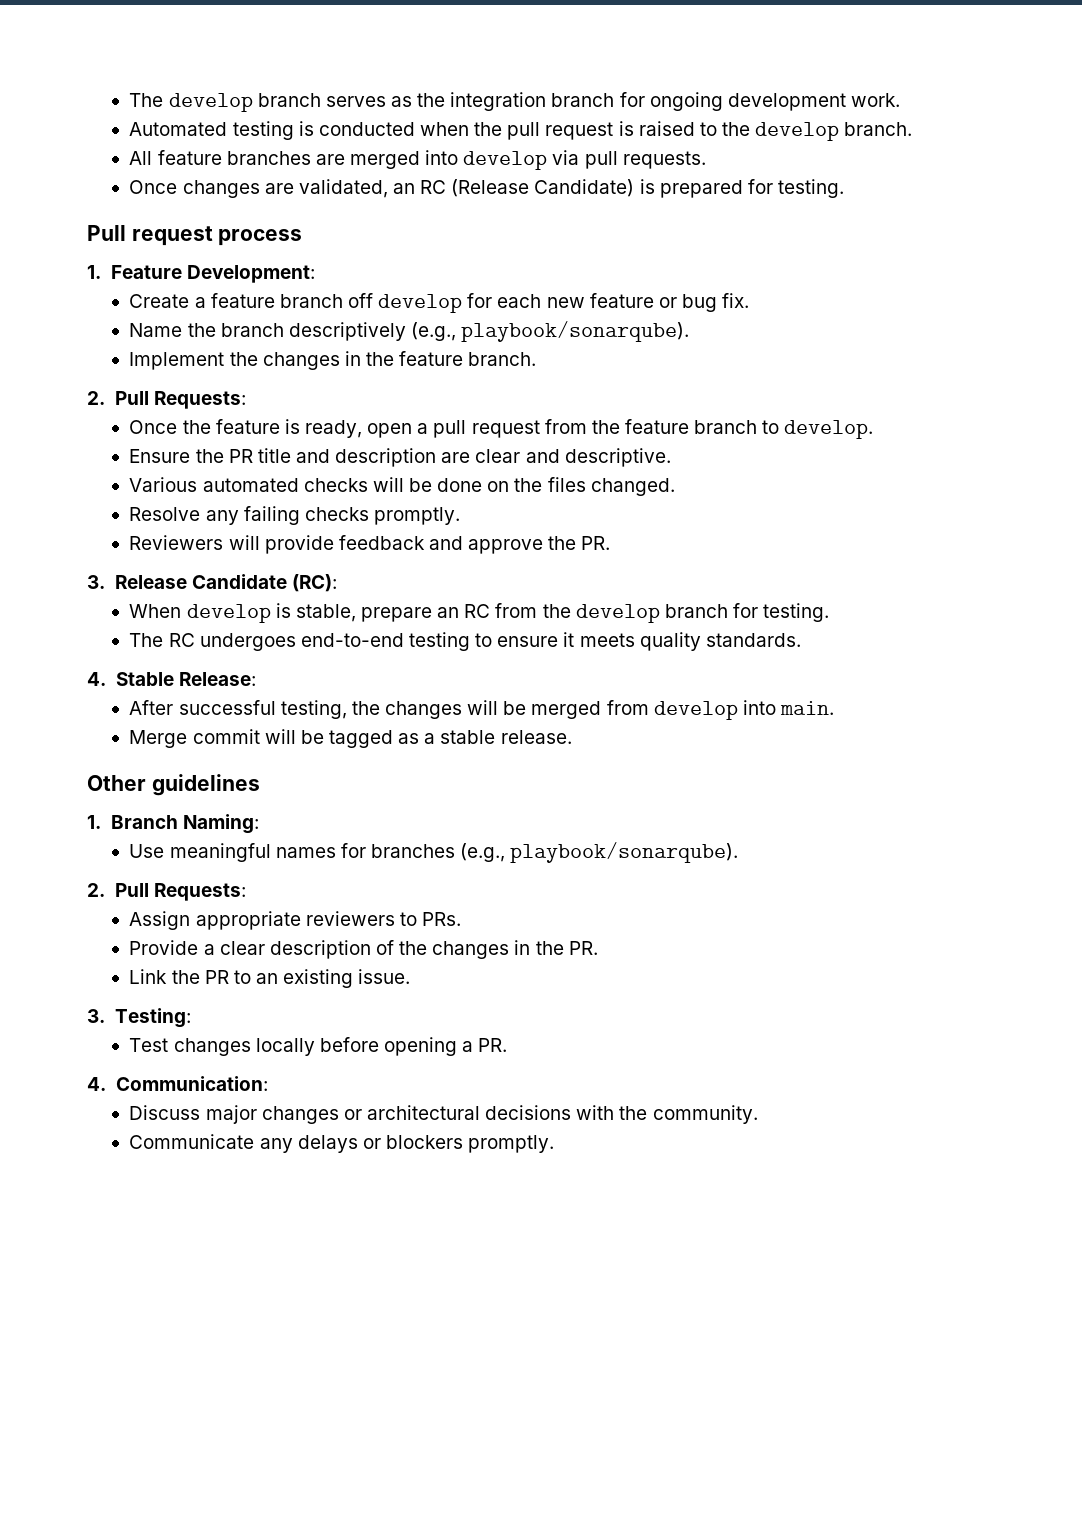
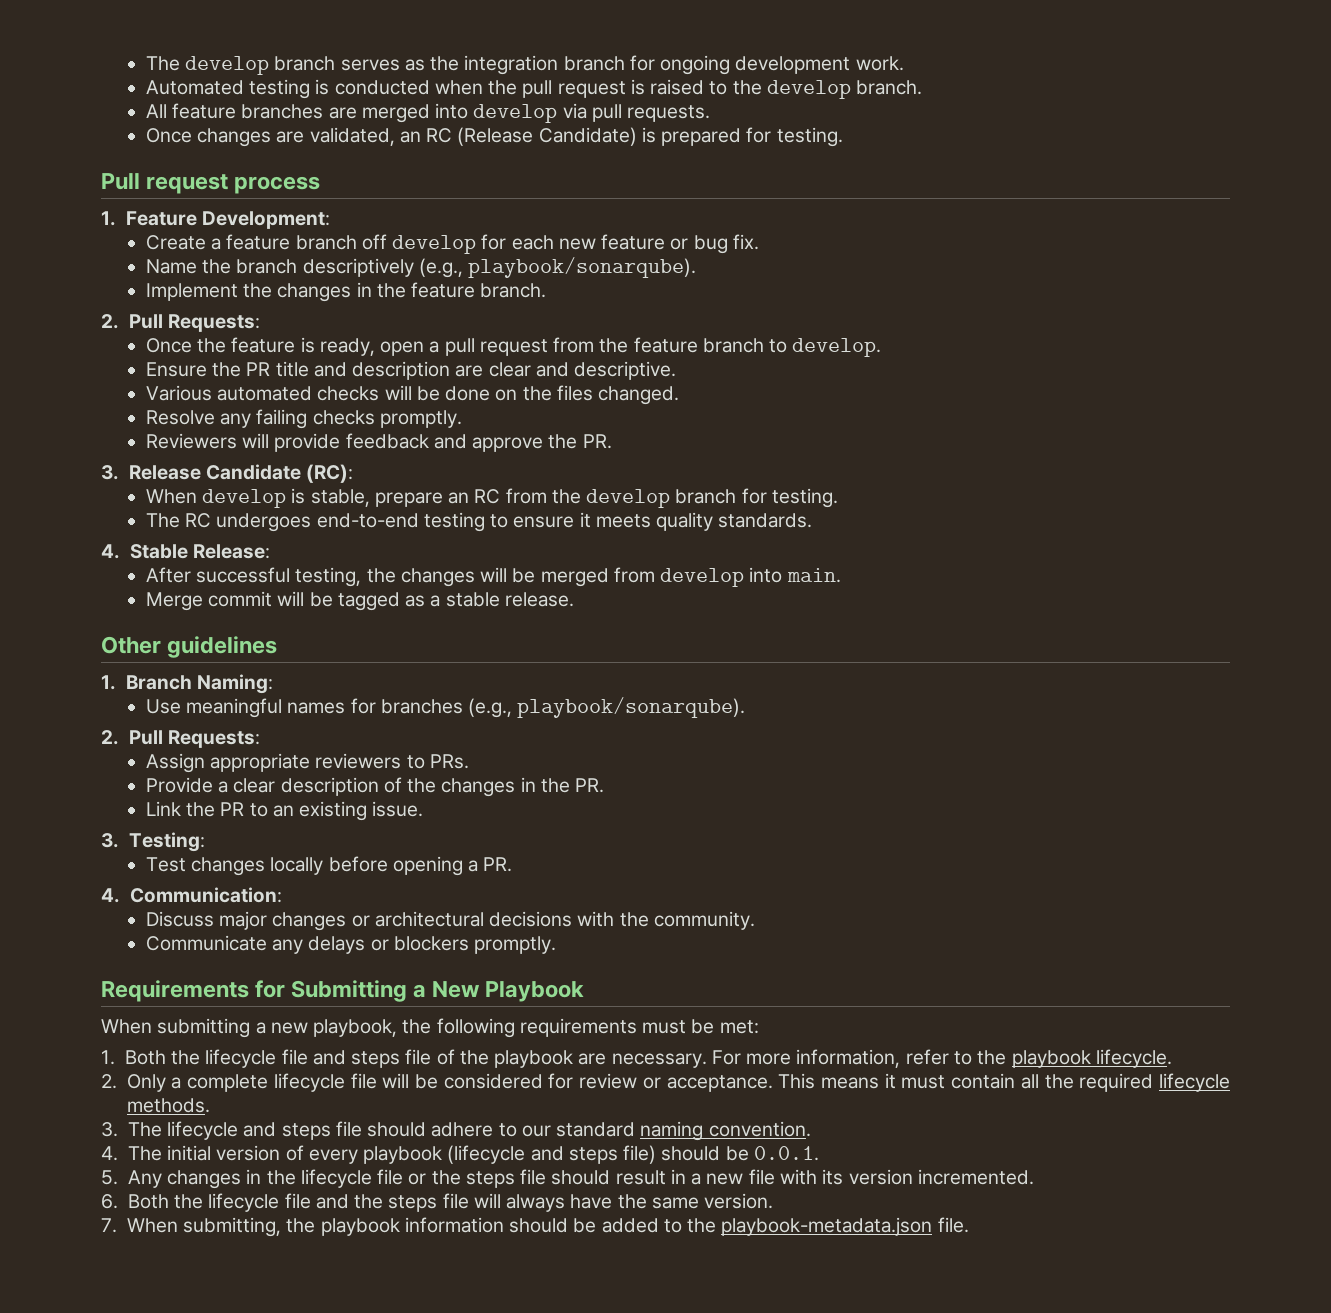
+ Requirements for Submitting a New Playbook
+ When submitting a new playbook, the following requirements must be met:
+ 1. Both the lifecycle file and steps file of the playbook are necessary. For more information, refer to the playbook lifecycle.
+ 2. Only a complete lifecycle file will be considered for review or acceptance. This means it must contain all the required lifecycle methods.
+ 3. The lifecycle and steps file should adhere to our standard naming convention.
+ 4. The initial version of every playbook (lifecycle and steps file) should be 0.0.1.
+ 5. Any changes in the lifecycle file or the steps file should result in a new file with its version incremented.
+ 6. Both the lifecycle file and the steps file will always have the same version.
+ 7. When submitting, the playbook information should be added to the playbook-metadata.json file.

